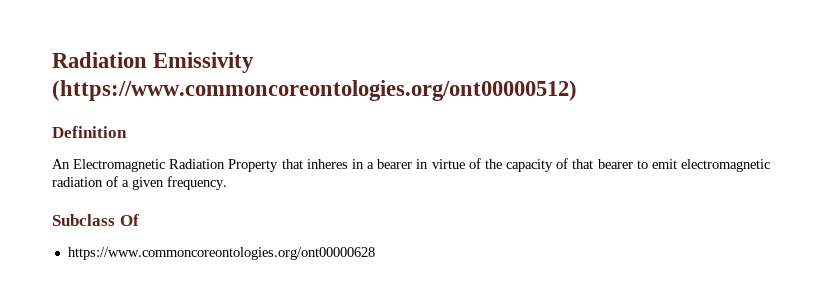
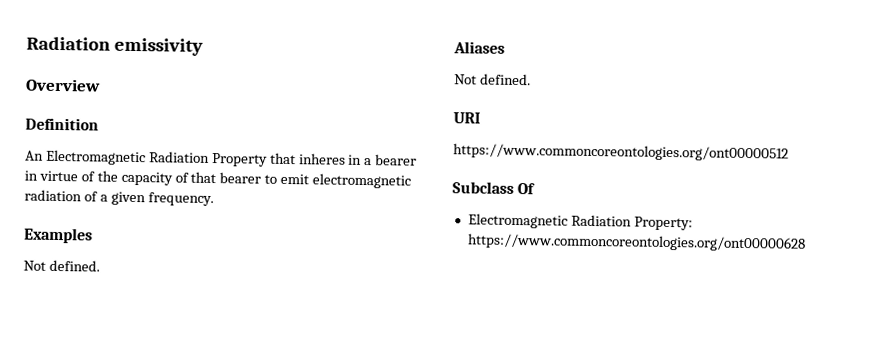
- Radiation Emissivity (https://www.commoncoreontologies.org/ont00000512)
+ Radiation emissivity
+ Overview
+ Examples
+ Not defined.
+ Aliases
+ Not defined.
+ URI
+ https://www.commoncoreontologies.org/ont00000512
- https://www.commoncoreontologies.org/ont00000628
+ Electromagnetic Radiation Property: https://www.commoncoreontologies.org/ont00000628

